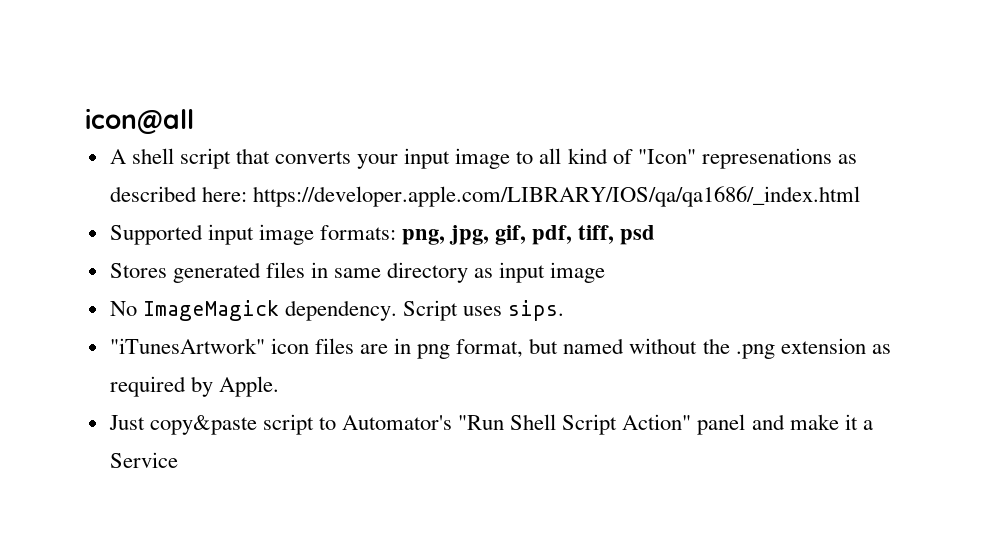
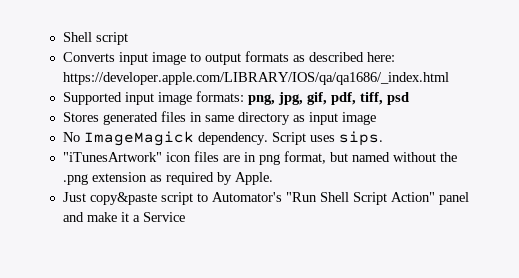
- icon@all
- A shell script that converts your input image to all kind of "Icon" represenations as described here: https://developer.apple.com/LIBRARY/IOS/qa/qa1686/_index.html
+ Shell script
+ Converts input image to output formats as described here: https://developer.apple.com/LIBRARY/IOS/qa/qa1686/_index.html

